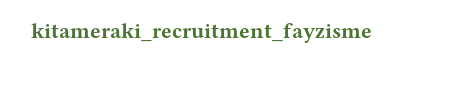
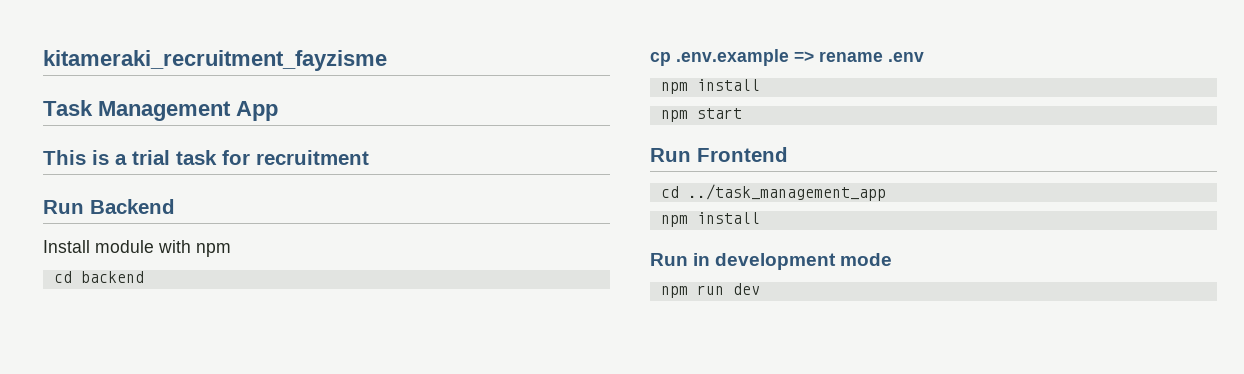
+ Task Management App
+ This is a trial task for recruitment
+ Run Backend
+ Install module with npm
+ cd backend
+ cp .env.example => rename .env
+ npm install
+ npm start
+ Run Frontend
+ cd ../task_management_app
+ npm install
+ Run in development mode
+ npm run dev

